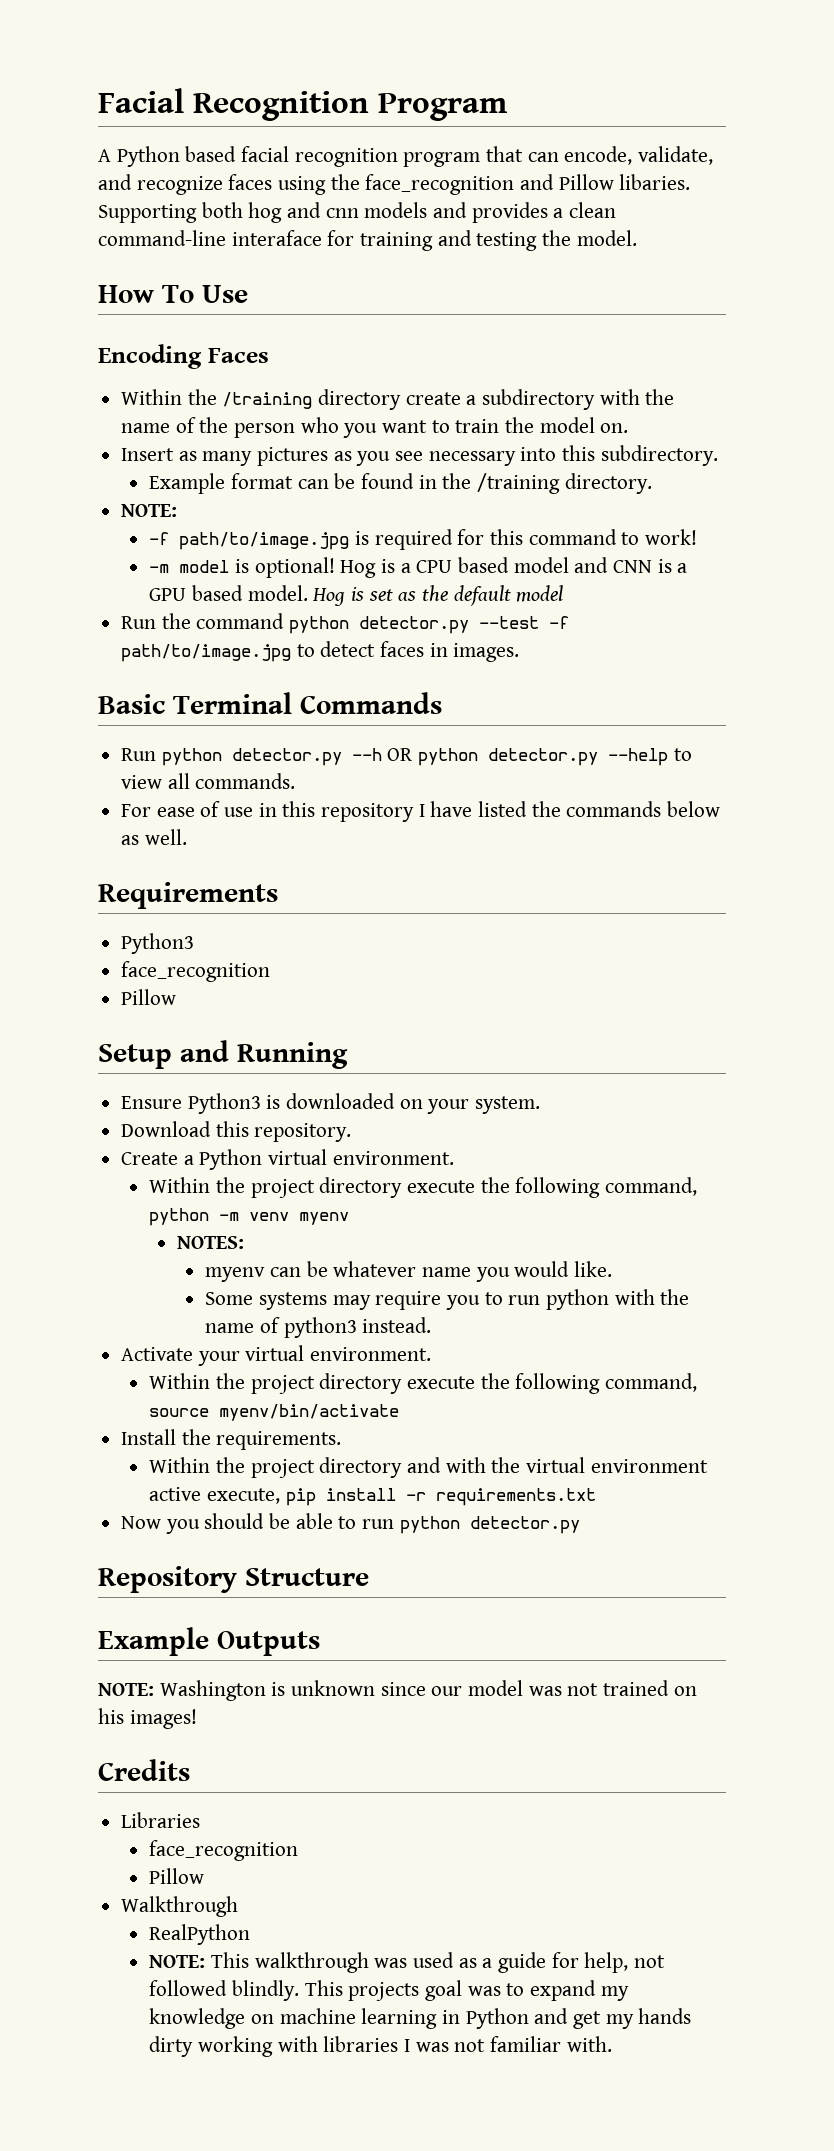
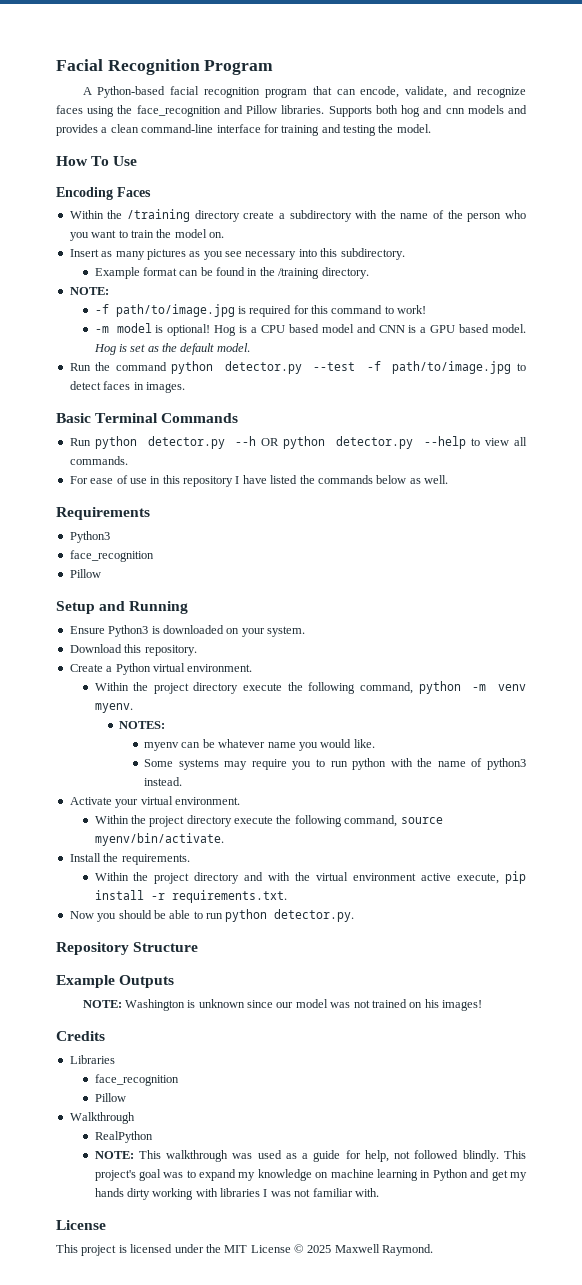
- A Python based facial recognition program that can encode, validate, and recognize faces using the face_recognition and Pillow libaries. Supporting both hog and cnn models and provides a clean command-line interaface for training and testing the model.
+ A Python-based facial recognition program that can encode, validate, and recognize faces using the face_recognition and Pillow libraries. Supports both hog and cnn models and provides a clean command-line interface for training and testing the model.
- Hog is set as the default model
+ Hog is set as the default model.
- Within the project directory execute the following command, python -m venv myenv
+ Within the project directory execute the following command, python -m venv myenv.
- Within the project directory execute the following command, source myenv/bin/activate
+ Within the project directory execute the following command, source myenv/bin/activate.
- Within the project directory and with the virtual environment active execute, pip install -r requirements.txt
+ Within the project directory and with the virtual environment active execute, pip install -r requirements.txt.
- Now you should be able to run python detector.py
+ Now you should be able to run python detector.py.
- This projects goal was to expand my knowledge on machine learning in Python and get my hands dirty working with libraries I was not familiar with.
+ This project's goal was to expand my knowledge on machine learning in Python and get my hands dirty working with libraries I was not familiar with.
+ License
+ This project is licensed under the MIT License © 2025 Maxwell Raymond.

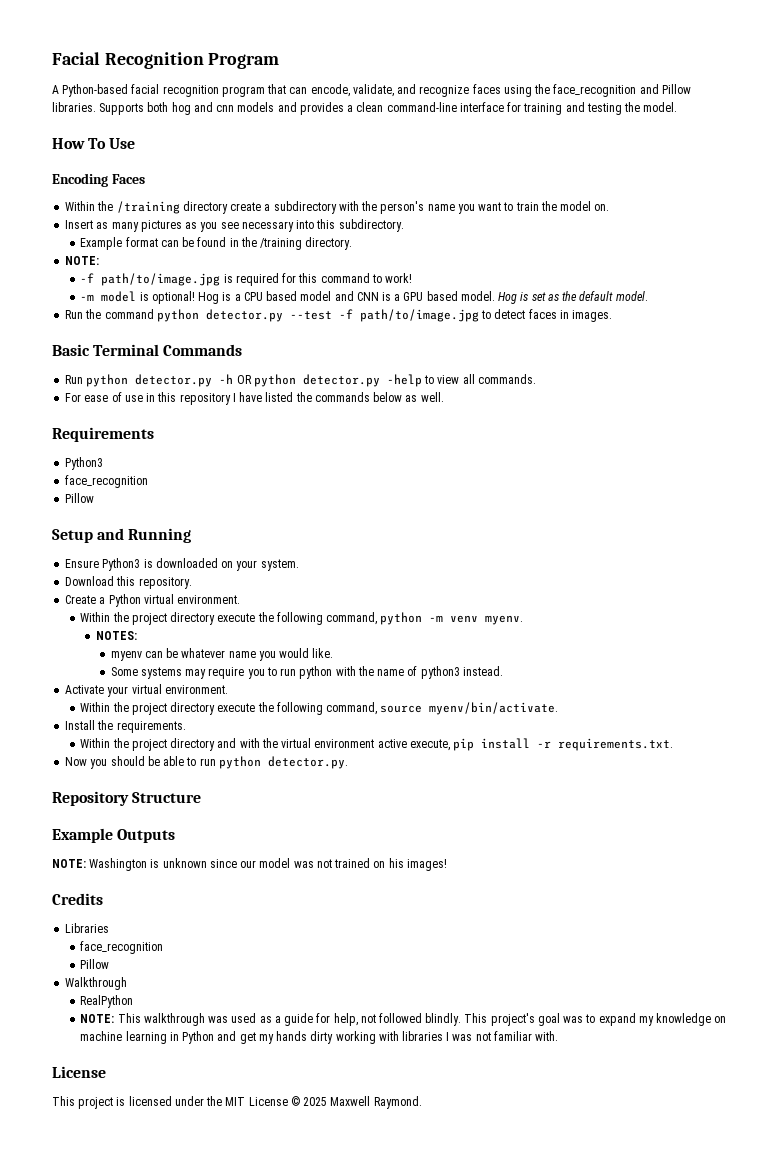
- Within the /training directory create a subdirectory with the name of the person who you want to train the model on.
+ Within the /training directory create a subdirectory with the person's name you want to train the model on.
- Run python detector.py --h OR python detector.py --help to view all commands.
+ Run python detector.py -h OR python detector.py -help to view all commands.

